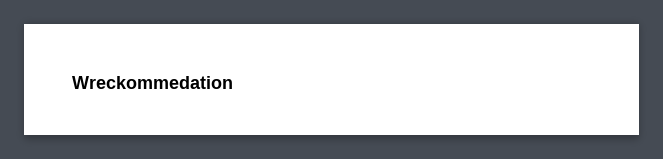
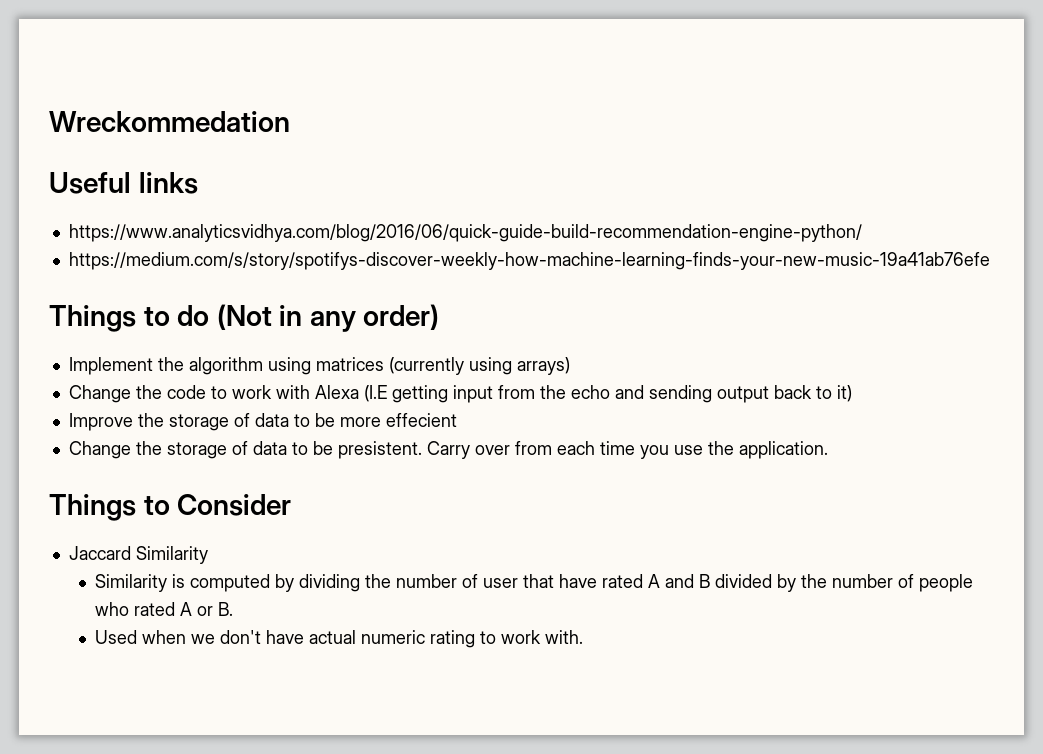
+ Useful links
+ https://www.analyticsvidhya.com/blog/2016/06/quick-guide-build-recommendation-engine-python/
+ https://medium.com/s/story/spotifys-discover-weekly-how-machine-learning-finds-your-new-music-19a41ab76efe
+ Things to do (Not in any order)
+ Implement the algorithm using matrices (currently using arrays)
+ Change the code to work with Alexa (I.E getting input from the echo and sending output back to it)
+ Improve the storage of data to be more effecient
+ Change the storage of data to be presistent. Carry over from each time you use the application.
+ Things to Consider
+ Jaccard Similarity
+ Similarity is computed by dividing the number of user that have rated A and B divided by the number of people who rated A or B.
+ Used when we don't have actual numeric rating to work with.

